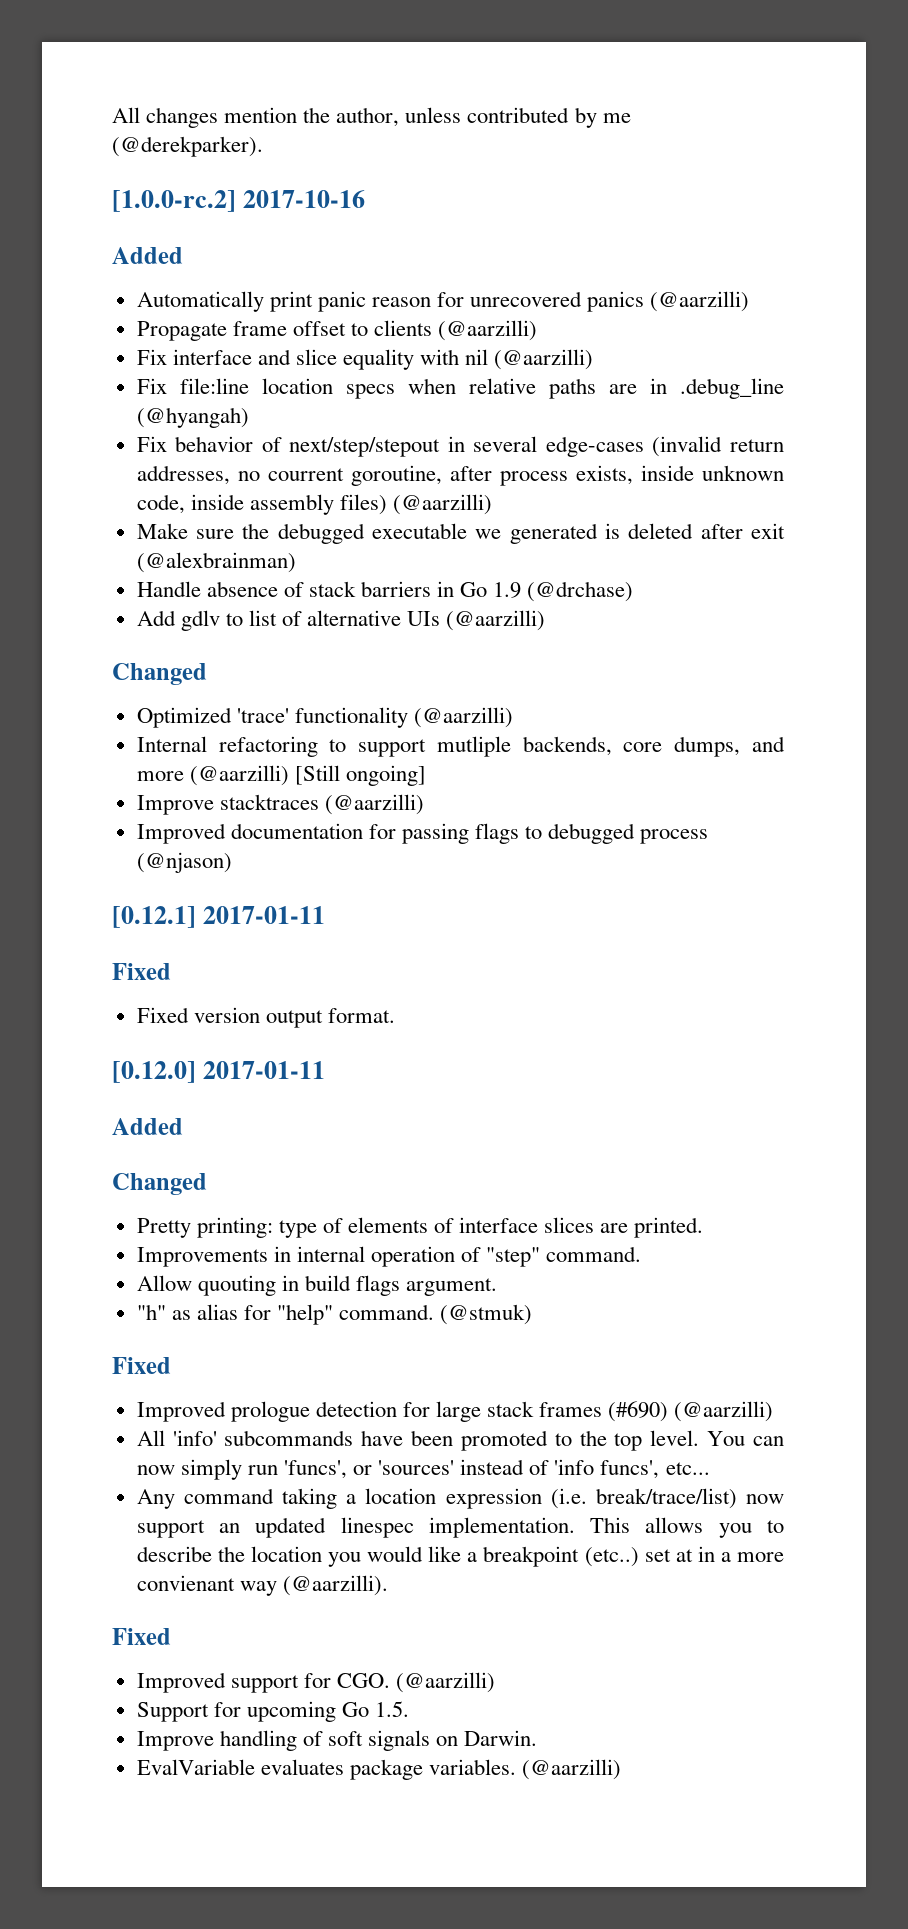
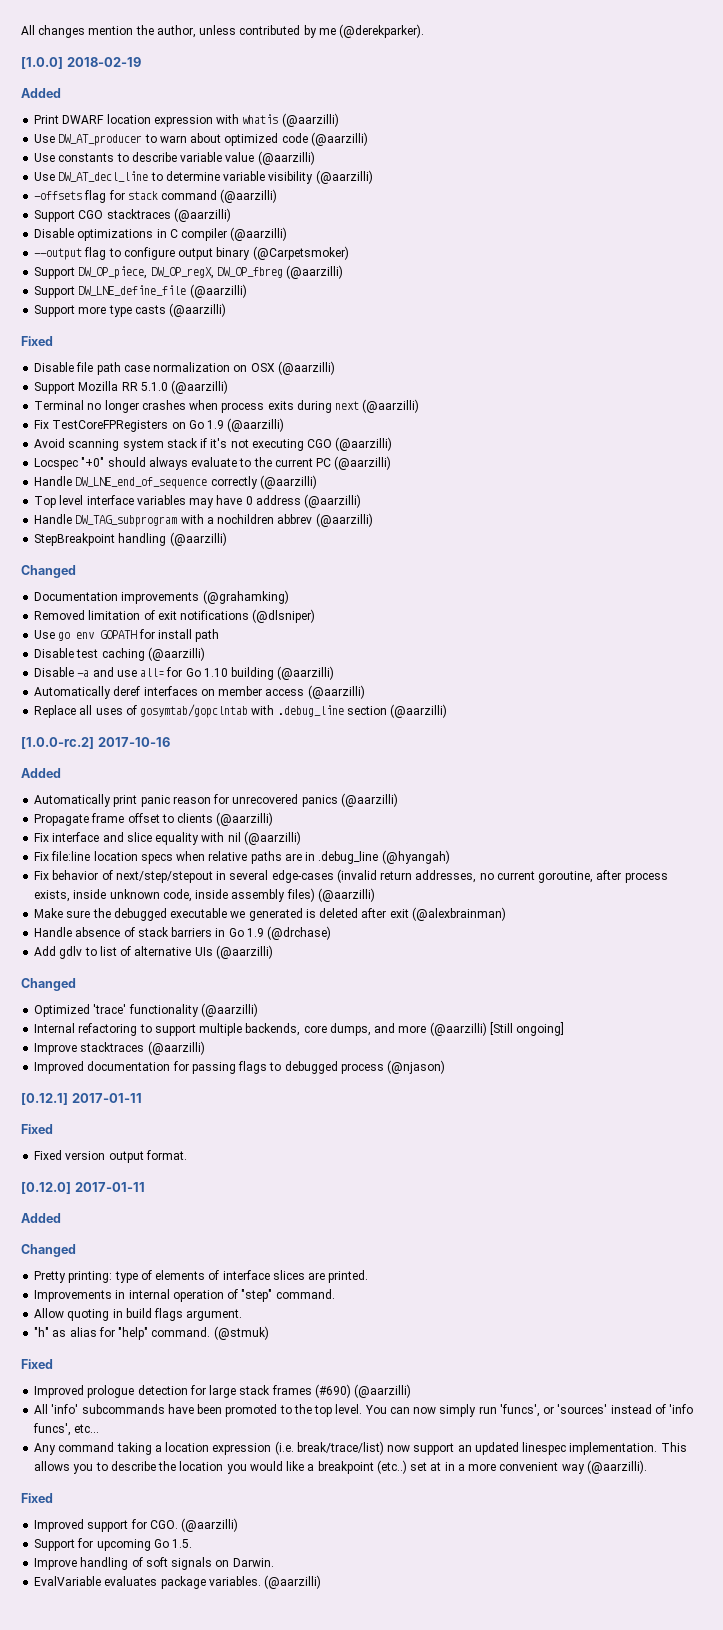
+ [1.0.0] 2018-02-19
+ Added
+ Print DWARF location expression with whatis (@aarzilli)
+ Use DW_AT_producer to warn about optimized code (@aarzilli)
+ Use constants to describe variable value (@aarzilli)
+ Use DW_AT_decl_line to determine variable visibility (@aarzilli)
+ -offsets flag for stack command (@aarzilli)
+ Support CGO stacktraces (@aarzilli)
+ Disable optimizations in C compiler (@aarzilli)
+ --output flag to configure output binary (@Carpetsmoker)
+ Support DW_OP_piece, DW_OP_regX, DW_OP_fbreg (@aarzilli)
+ Support DW_LNE_define_file (@aarzilli)
+ Support more type casts (@aarzilli)
+ Fixed
+ Disable file path case normalization on OSX (@aarzilli)
+ Support Mozilla RR 5.1.0 (@aarzilli)
+ Terminal no longer crashes when process exits during next (@aarzilli)
+ Fix TestCoreFPRegisters on Go 1.9 (@aarzilli)
+ Avoid scanning system stack if it's not executing CGO (@aarzilli)
+ Locspec "+0" should always evaluate to the current PC (@aarzilli)
+ Handle DW_LNE_end_of_sequence correctly (@aarzilli)
+ Top level interface variables may have 0 address (@aarzilli)
+ Handle DW_TAG_subprogram with a nochildren abbrev (@aarzilli)
+ StepBreakpoint handling (@aarzilli)
+ Changed
+ Documentation improvements (@grahamking)
+ Removed limitation of exit notifications (@dlsniper)
+ Use go env GOPATH for install path
+ Disable test caching (@aarzilli)
+ Disable -a and use all= for Go 1.10 building (@aarzilli)
+ Automatically deref interfaces on member access (@aarzilli)
+ Replace all uses of gosymtab/gopclntab with .debug_line section (@aarzilli)
- Fix behavior of next/step/stepout in several edge-cases (invalid return addresses, no courrent goroutine, after process exists, inside unknown code, inside assembly files) (@aarzilli)
+ Fix behavior of next/step/stepout in several edge-cases (invalid return addresses, no current goroutine, after process exists, inside unknown code, inside assembly files) (@aarzilli)
- Internal refactoring to support mutliple backends, core dumps, and more (@aarzilli) [Still ongoing]
+ Internal refactoring to support multiple backends, core dumps, and more (@aarzilli) [Still ongoing]
- Allow quouting in build flags argument.
+ Allow quoting in build flags argument.
- This allows you to describe the location you would like a breakpoint (etc..) set at in a more convienant way (@aarzilli).
+ This allows you to describe the location you would like a breakpoint (etc..) set at in a more convenient way (@aarzilli).

